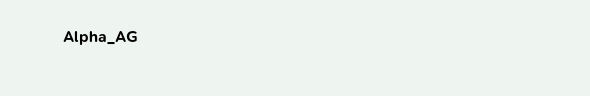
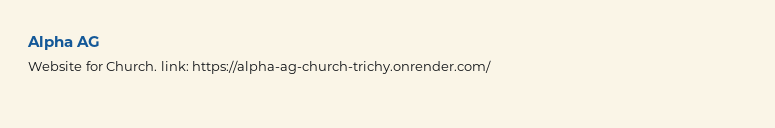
- Alpha_AG
+ Alpha AG
+ Website for Church. link: https://alpha-ag-church-trichy.onrender.com/

